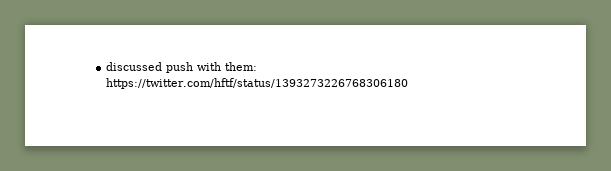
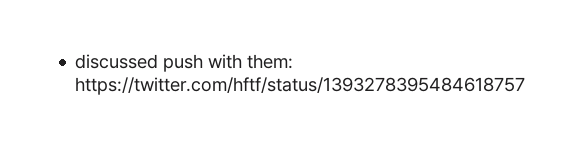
- discussed push with them: https://twitter.com/hftf/status/1393273226768306180
+ discussed push with them: https://twitter.com/hftf/status/1393278395484618757

